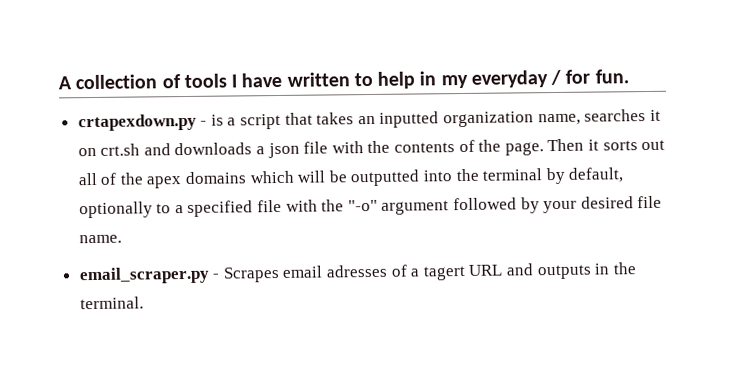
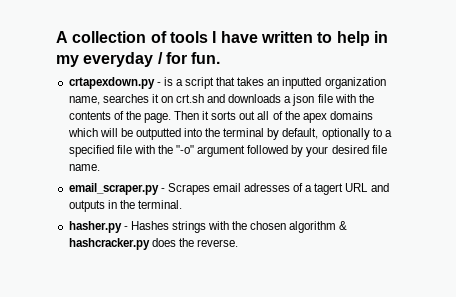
+ hasher.py - Hashes strings with the chosen algorithm & hashcracker.py does the reverse.

